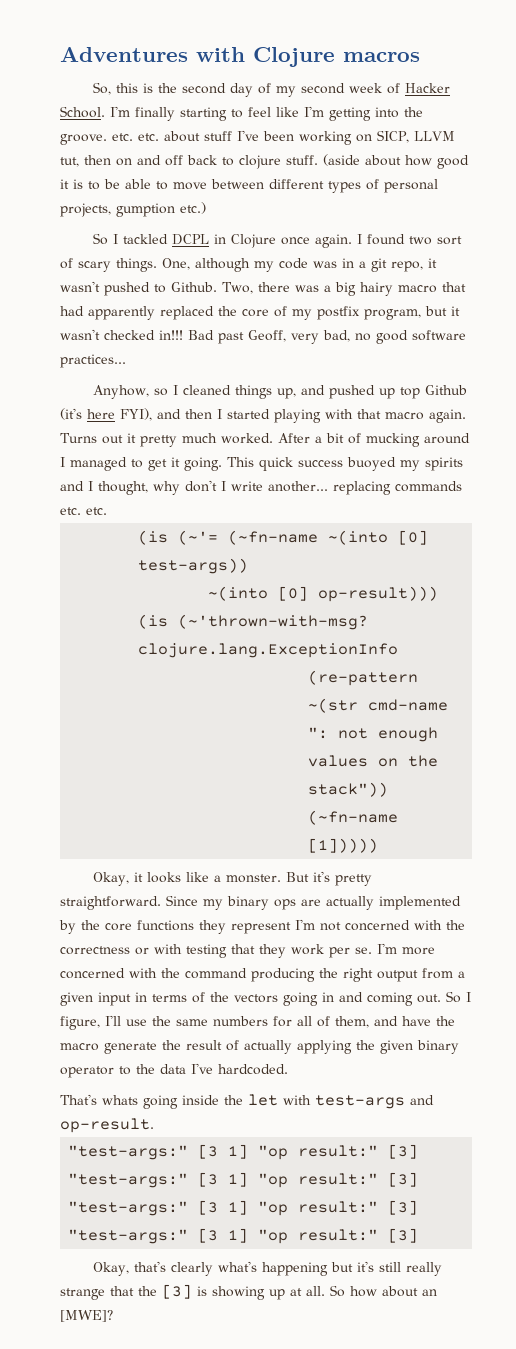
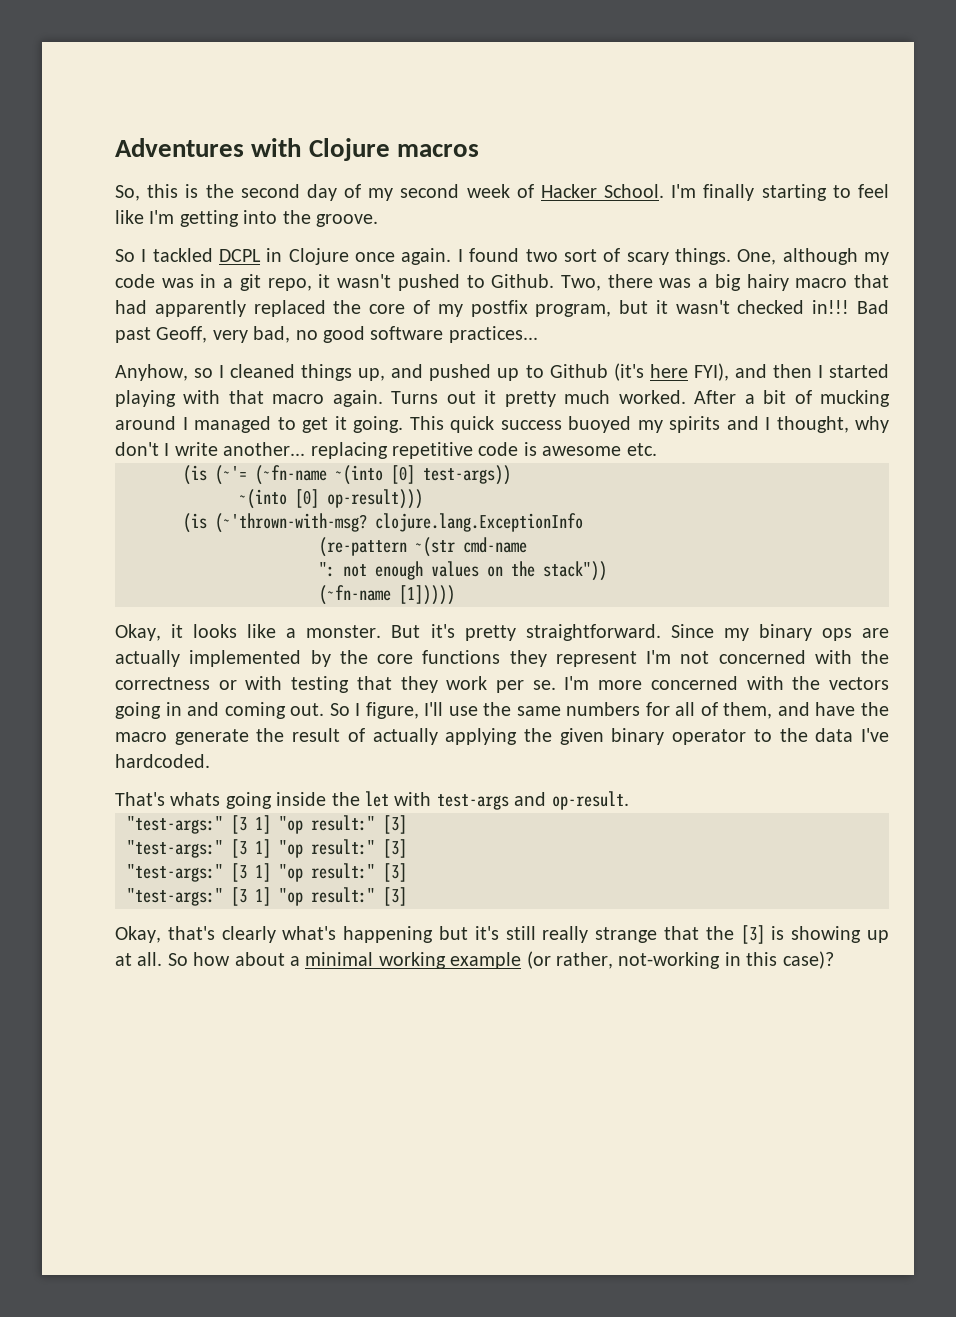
- I'm finally starting to feel like I'm getting into the groove. etc. etc. about stuff I've been working on SICP, LLVM tut, then on and off back to clojure stuff. (aside about how good it is to be able to move between different types of personal projects, gumption etc.)
+ I'm finally starting to feel like I'm getting into the groove.
- Anyhow, so I cleaned things up, and pushed up top Github (it's here FYI), and then I started playing with that macro again.
+ Anyhow, so I cleaned things up, and pushed up to Github (it's here FYI), and then I started playing with that macro again.
- This quick success buoyed my spirits and I thought, why don't I write another... replacing commands etc. etc.
+ This quick success buoyed my spirits and I thought, why don't I write another... replacing repetitive code is awesome etc.
- I'm more concerned with the command producing the right output from a given input in terms of the vectors going in and coming out.
+ I'm more concerned with the vectors going in and coming out.
- So how about an [MWE]?
+ So how about a minimal working example (or rather, not-working in this case)?

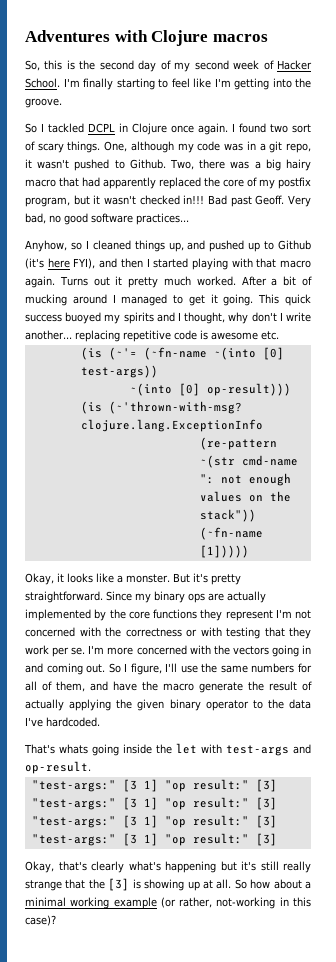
- Bad past Geoff, very bad, no good software practices...
+ Bad past Geoff. Very bad, no good software practices...

